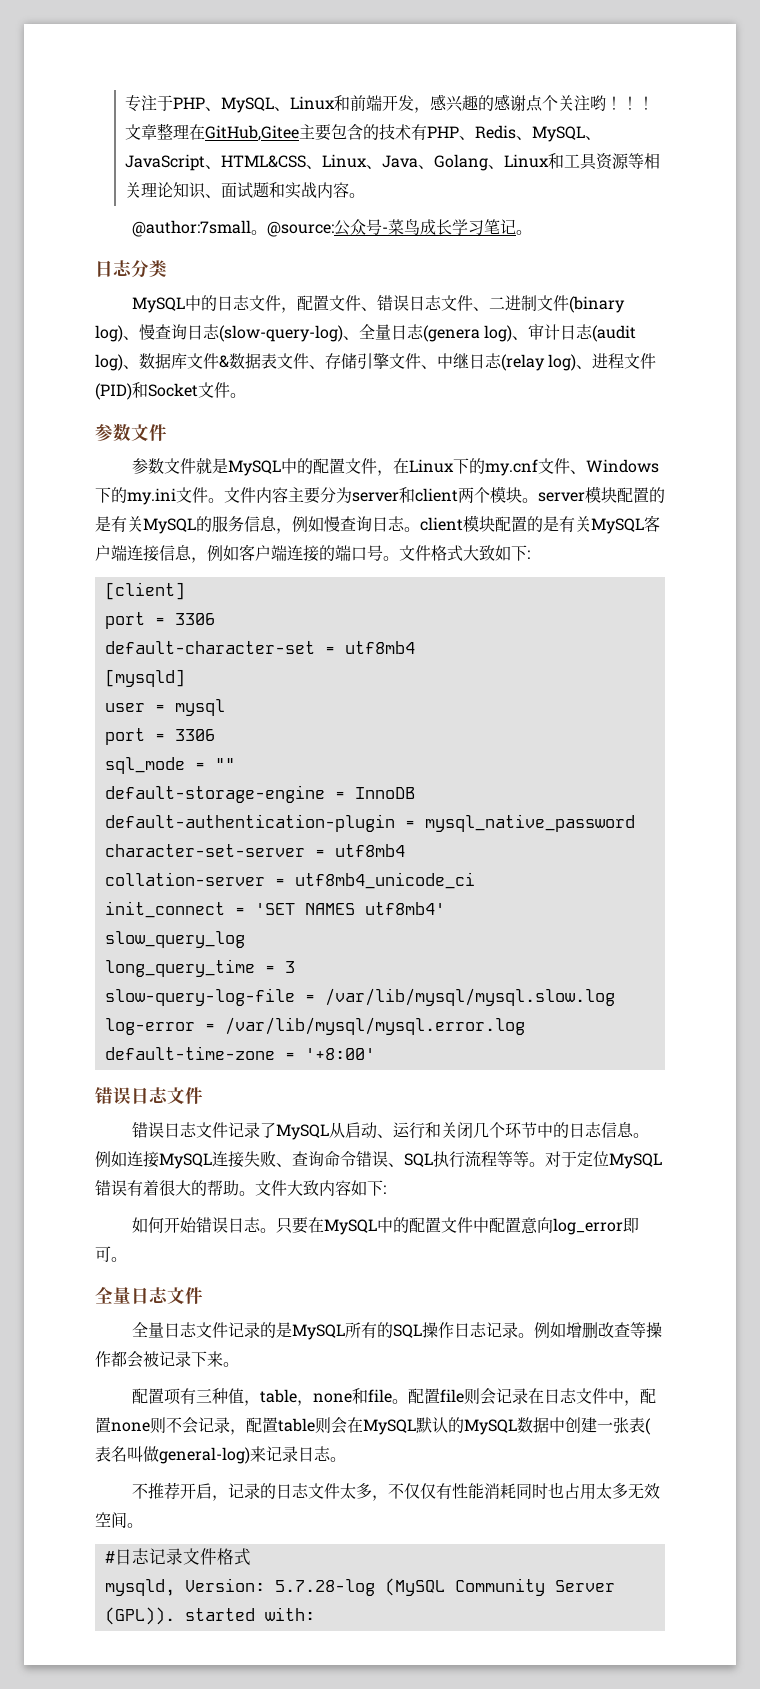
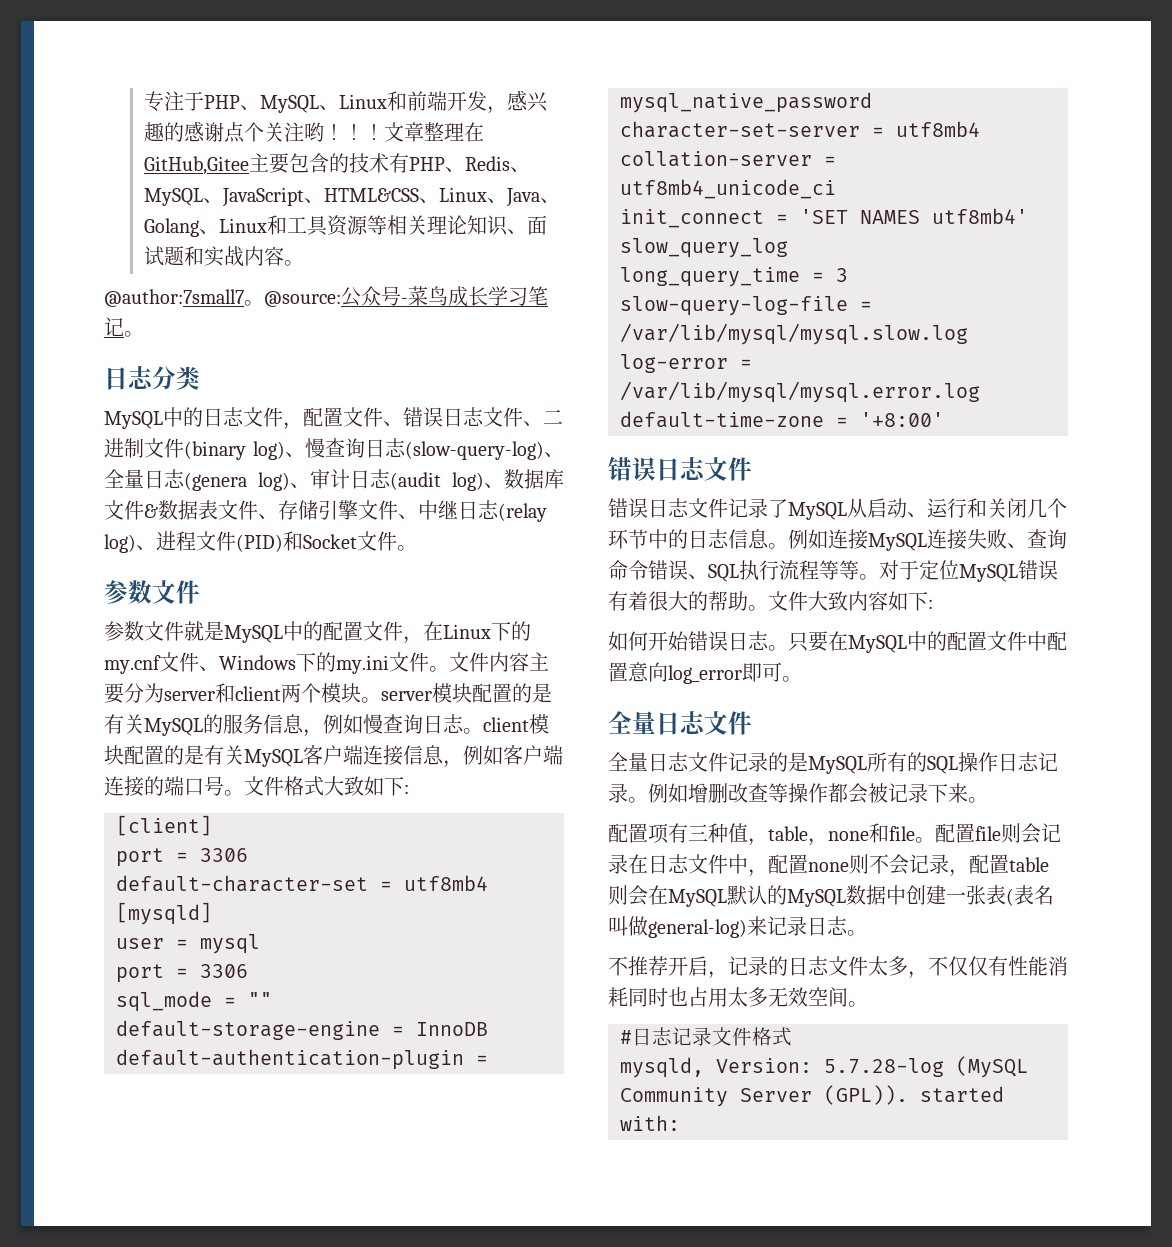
- @author:7small。
+ @author:7small7。

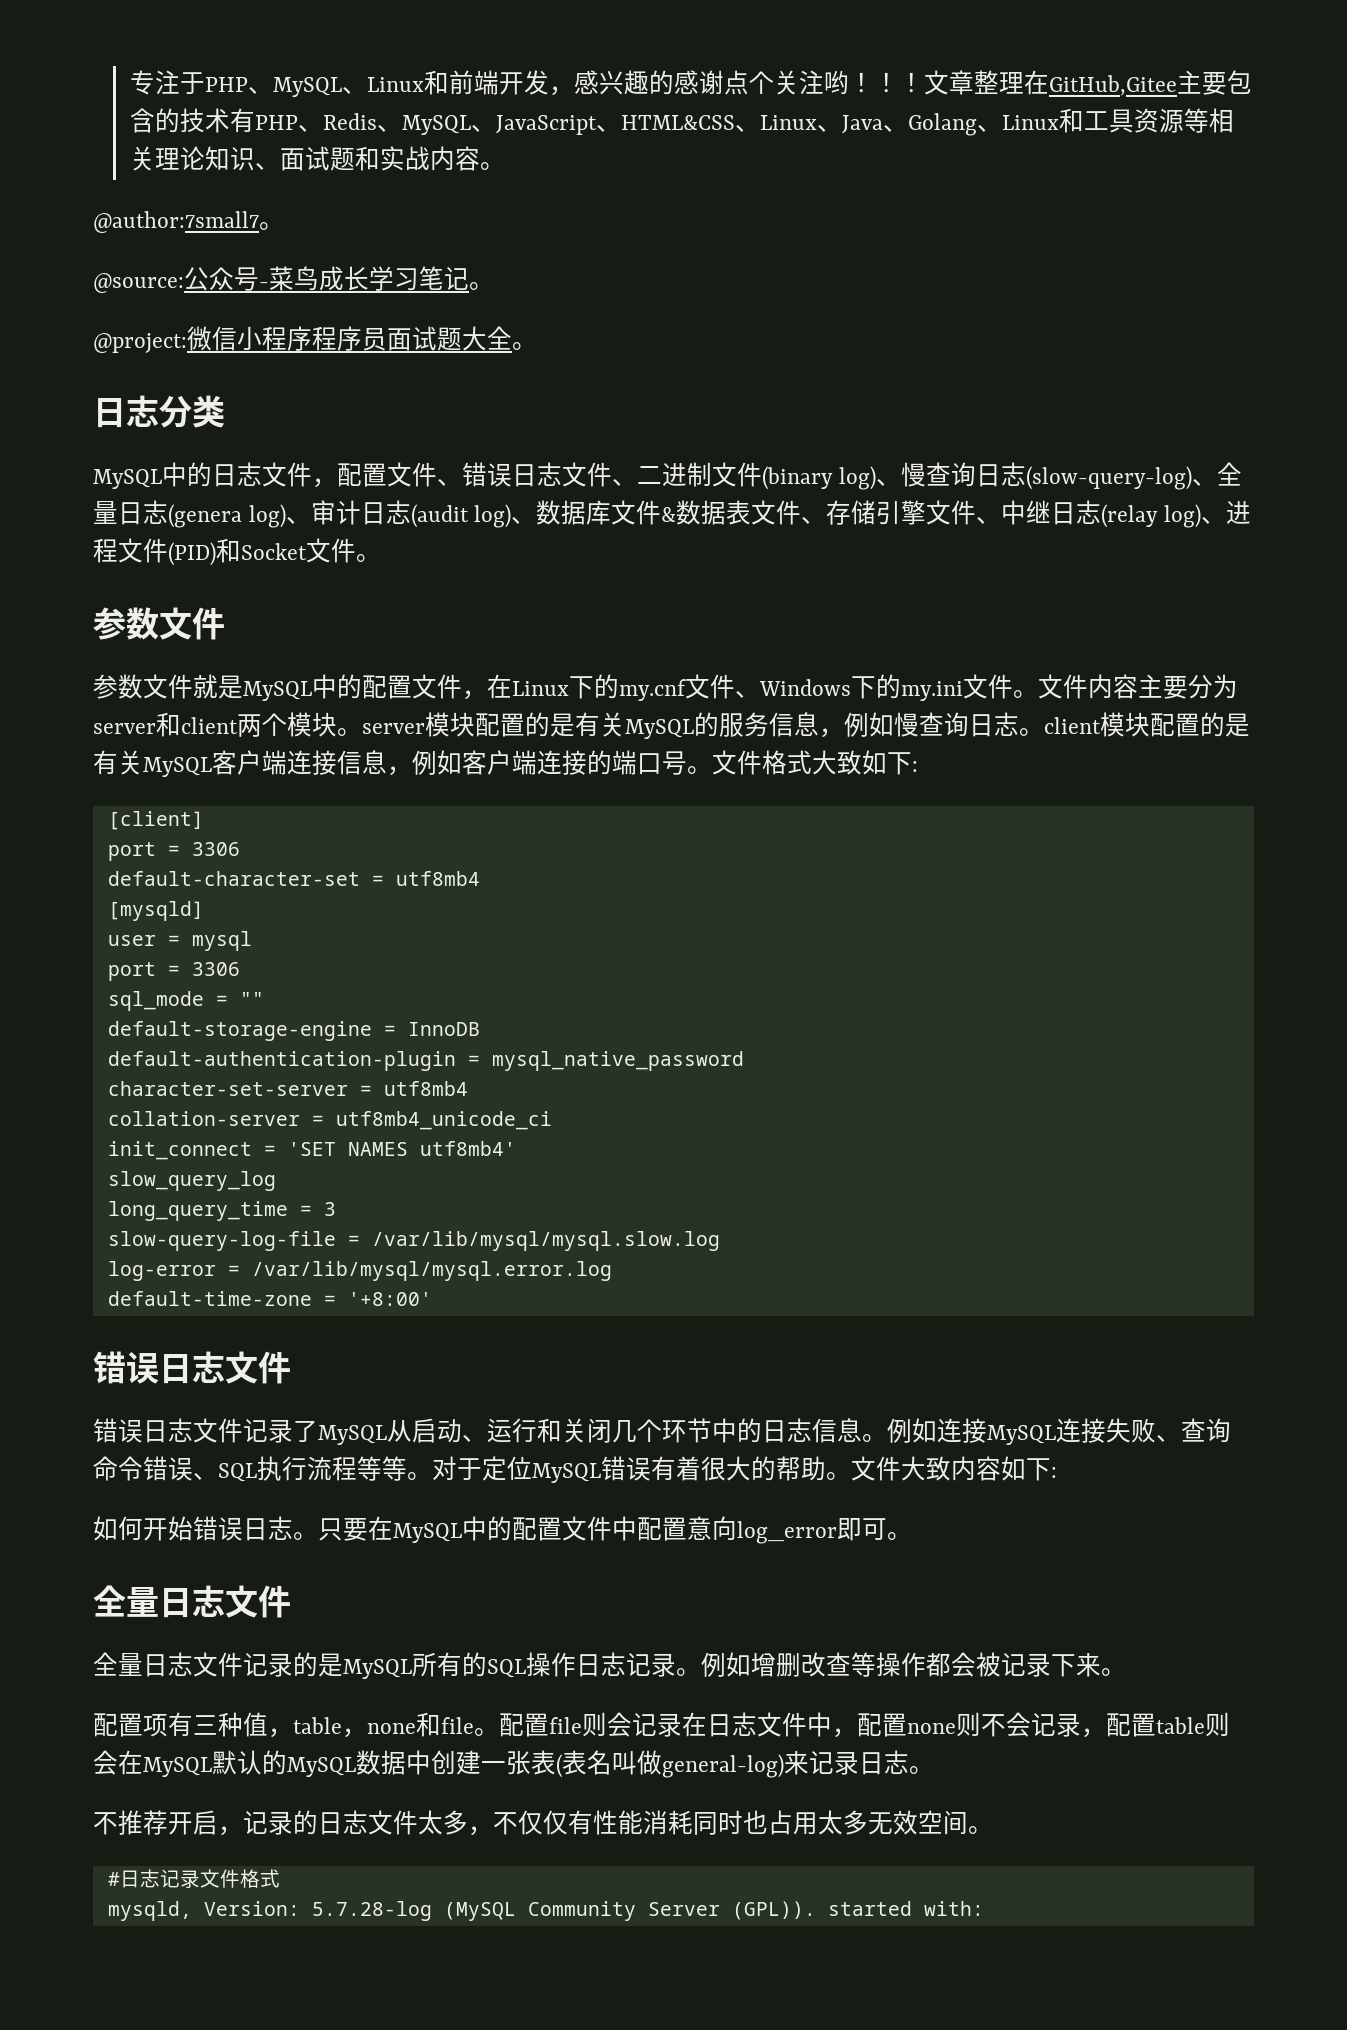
- @author:7small7。@source:公众号-菜鸟成长学习笔记。
+ @author:7small7。
+ @source:公众号-菜鸟成长学习笔记。
+ @project:微信小程序程序员面试题大全。

